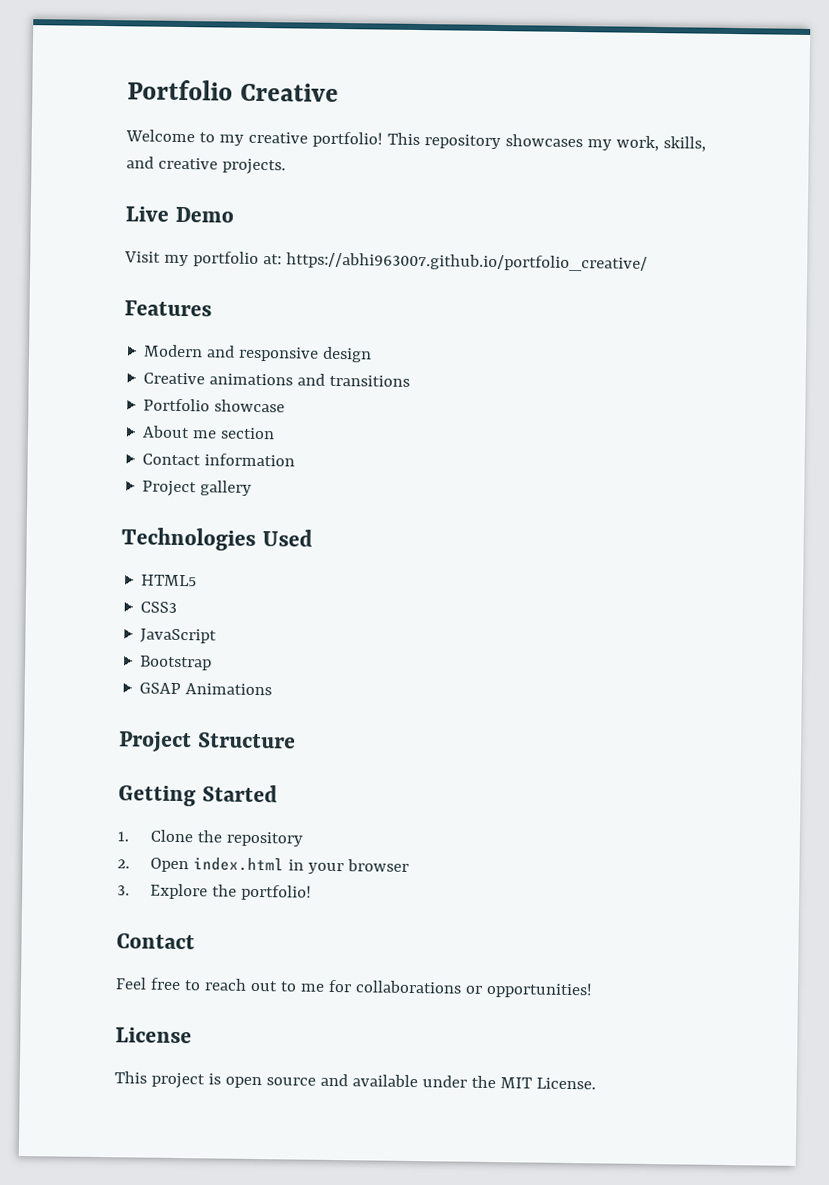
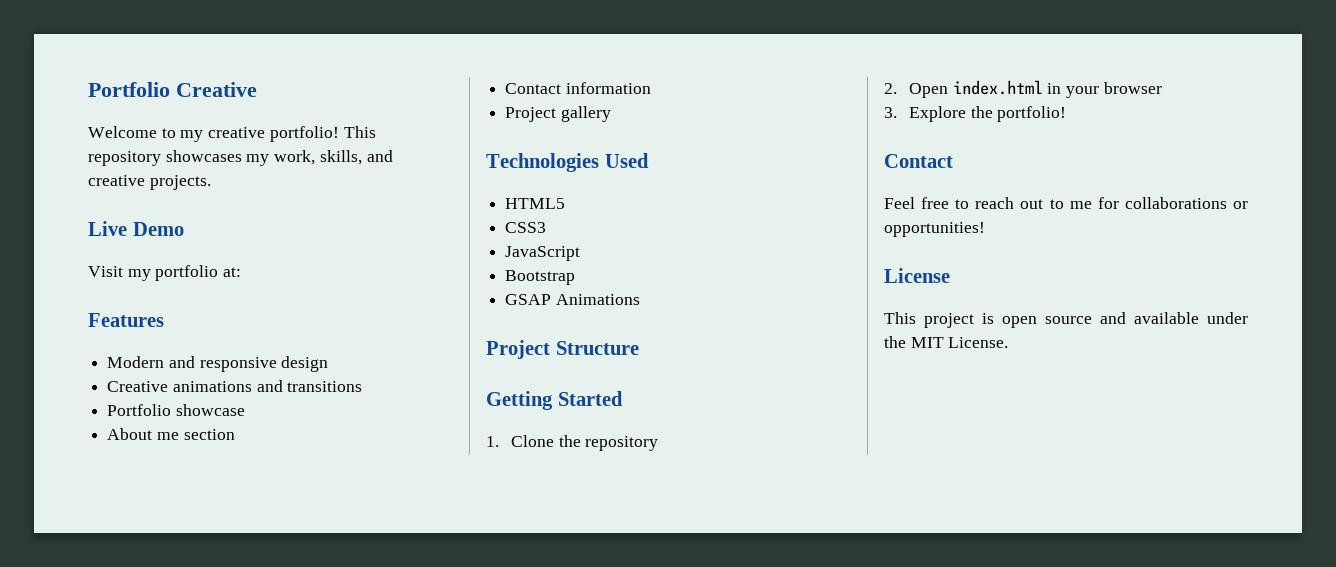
- Visit my portfolio at: https://abhi963007.github.io/portfolio_creative/
+ Visit my portfolio at:

